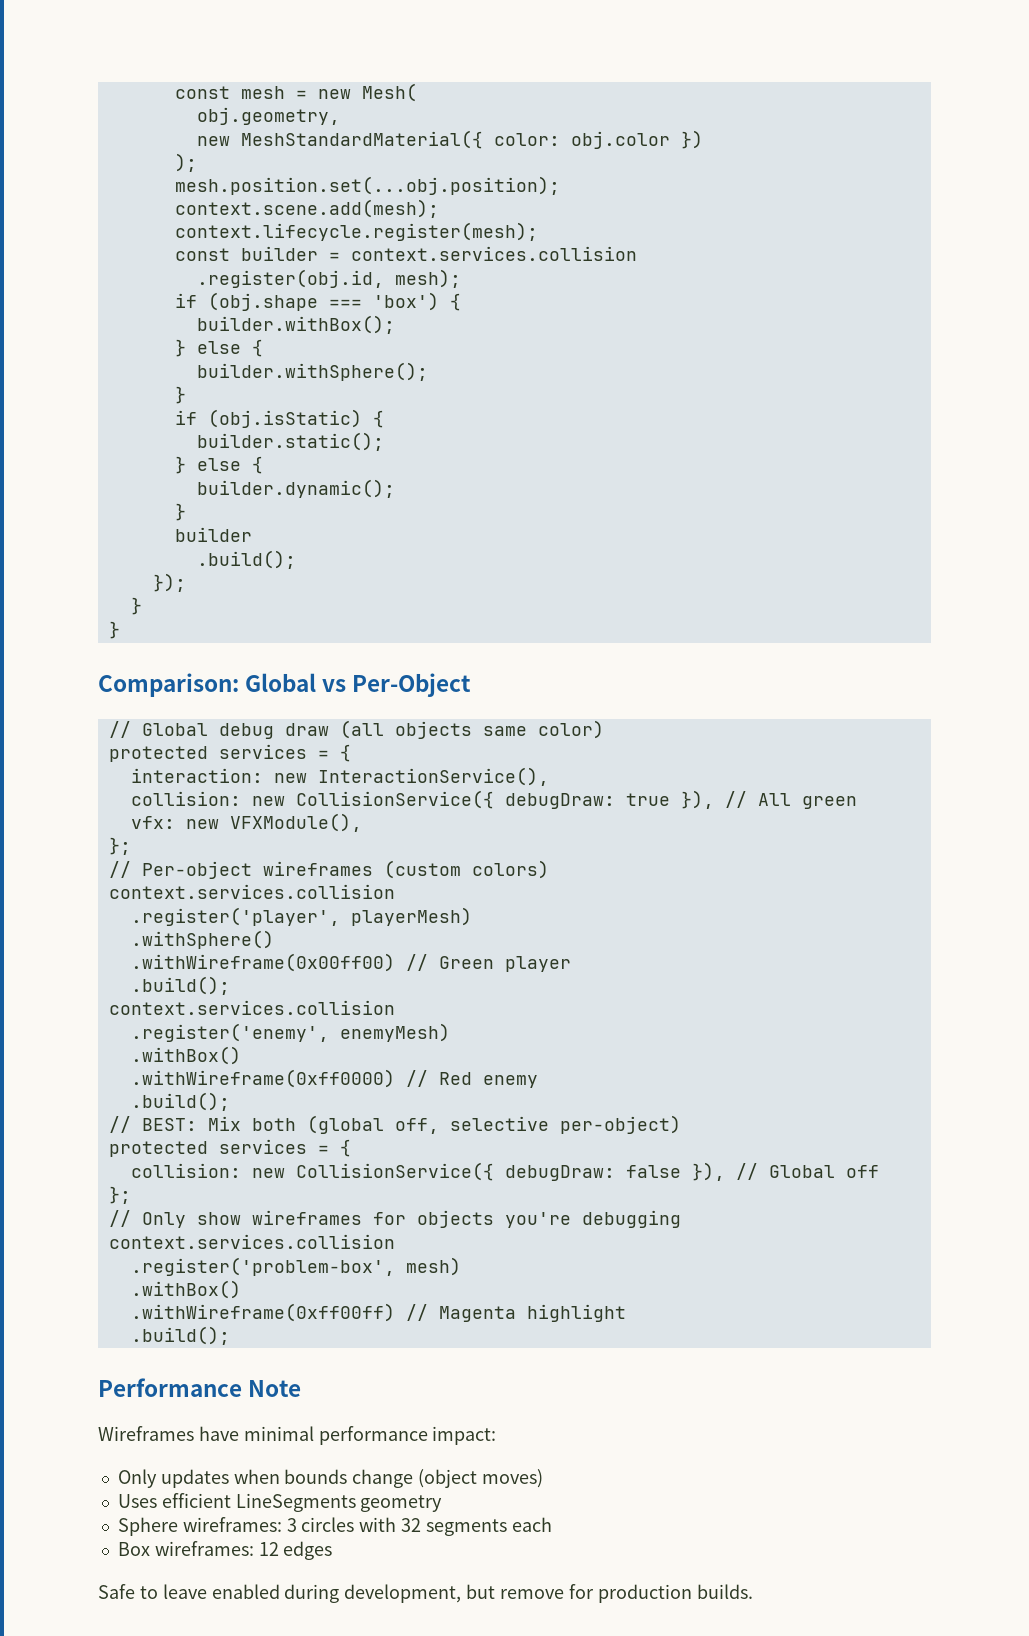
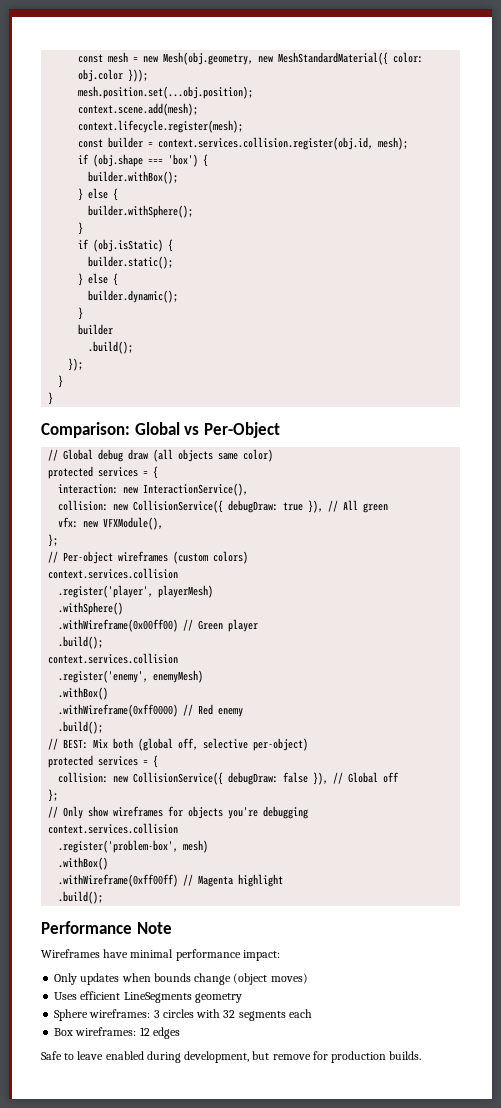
- const mesh = new Mesh(
- obj.geometry,
- new MeshStandardMaterial({ color: obj.color })
- );
+ const mesh = new Mesh(obj.geometry, new MeshStandardMaterial({ color: obj.color }));
- const builder = context.services.collision
- .register(obj.id, mesh);
+ const builder = context.services.collision.register(obj.id, mesh);

